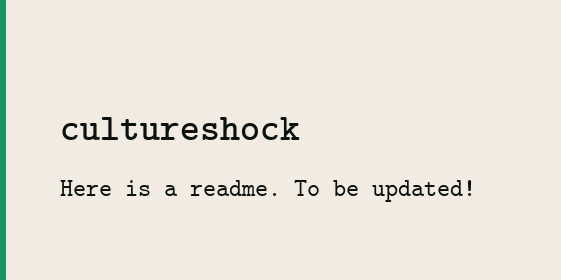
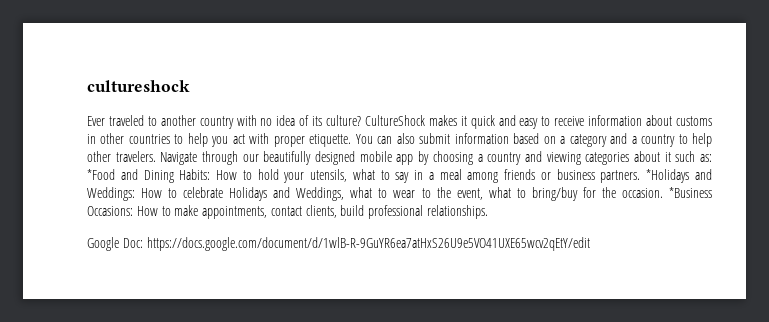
- Here is a readme. To be updated!
+ Ever traveled to another country with no idea of its culture? CultureShock makes it quick and easy to receive information about customs in other countries to help you act with proper etiquette. You can also submit information based on a category and a country to help other travelers. Navigate through our beautifully designed mobile app by choosing a country and viewing categories about it such as: *Food and Dining Habits: How to hold your utensils, what to say in a meal among friends or business partners. *Holidays and Weddings: How to celebrate Holidays and Weddings, what to wear to the event, what to bring/buy for the occasion. *Business Occasions: How to make appointments, contact clients, build professional relationships.
+ Google Doc: https://docs.google.com/document/d/1wlB-R-9GuYR6ea7atHxS26U9e5VO41UXE65wcv2qEtY/edit

